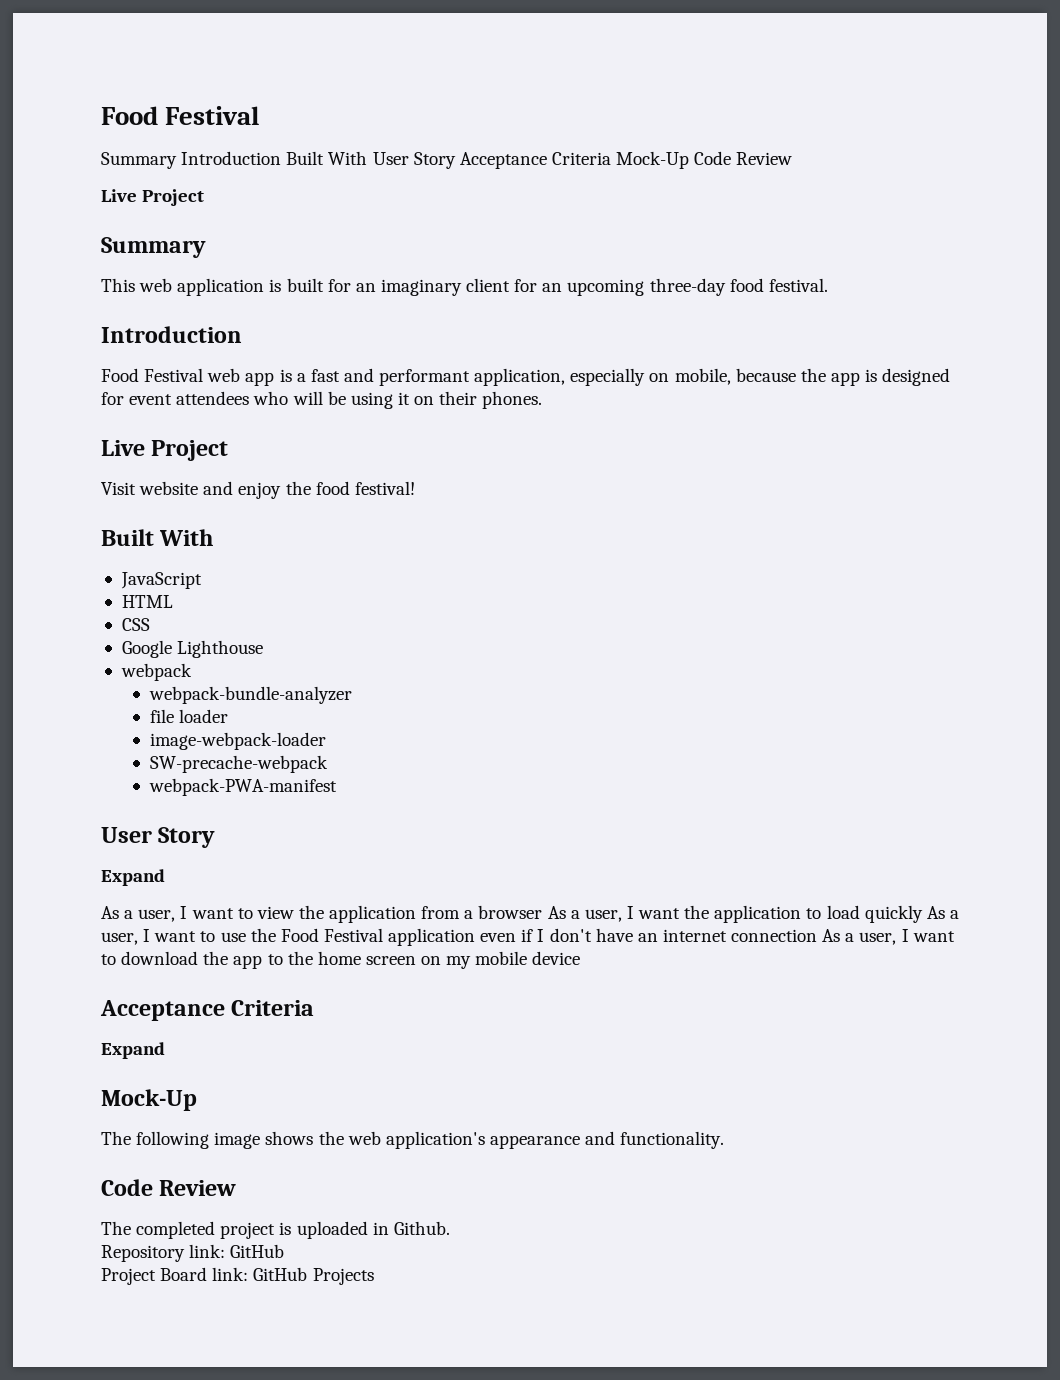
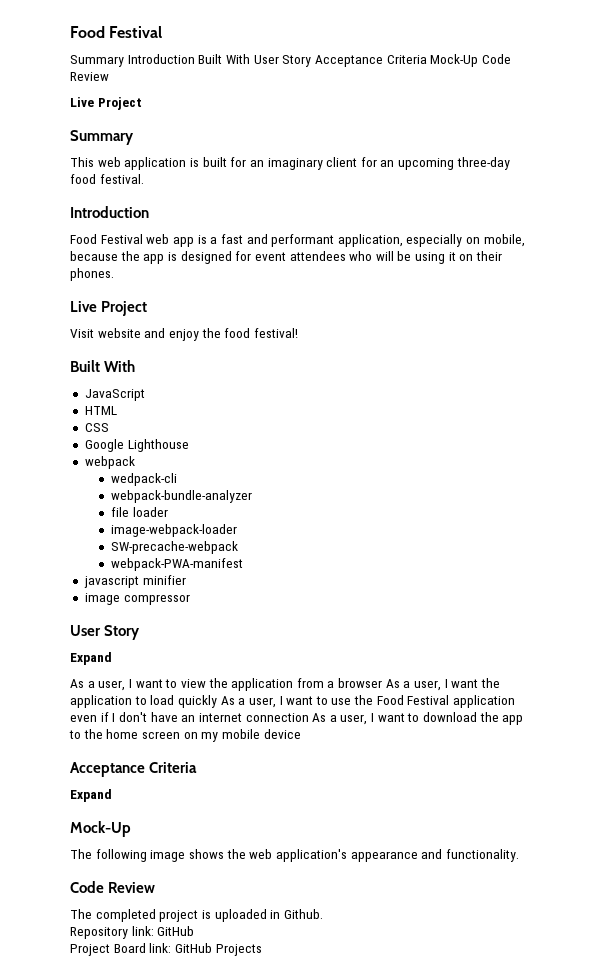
+ wedpack-cli
+ javascript minifier
+ image compressor

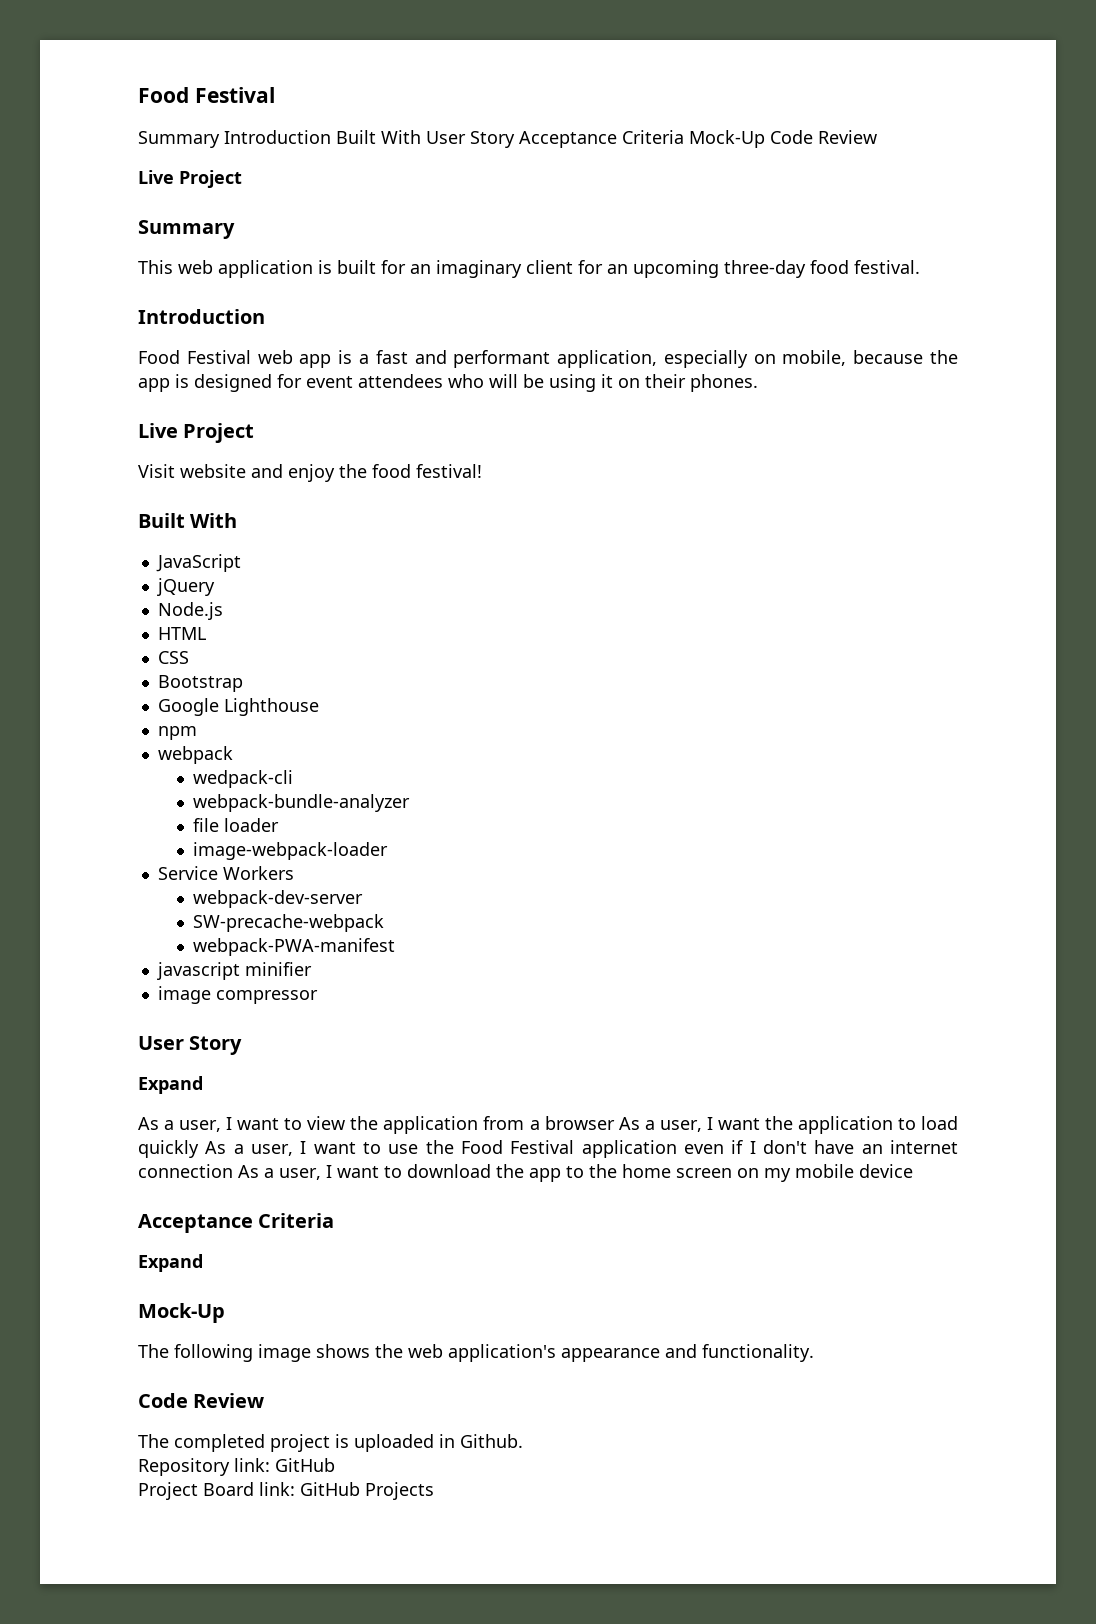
+ jQuery
+ Node.js
+ Bootstrap
+ npm
+ Service Workers
+ webpack-dev-server

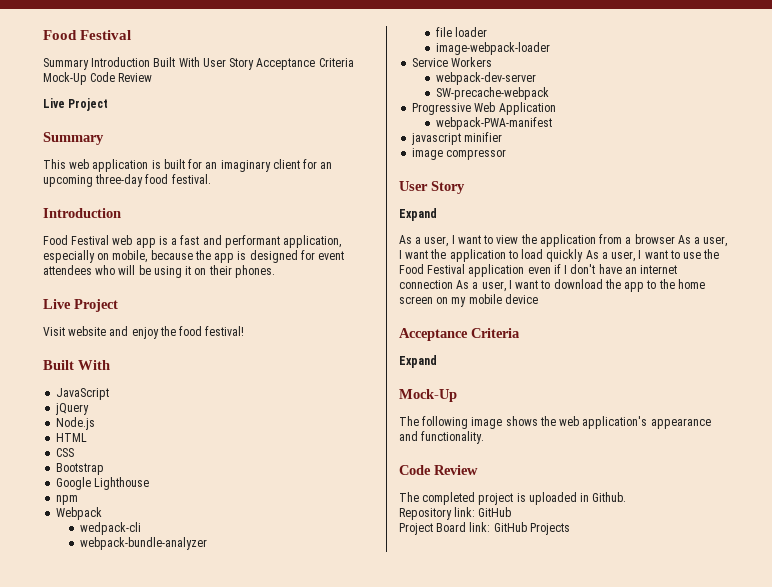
- webpack
+ Webpack
+ Progressive Web Application

